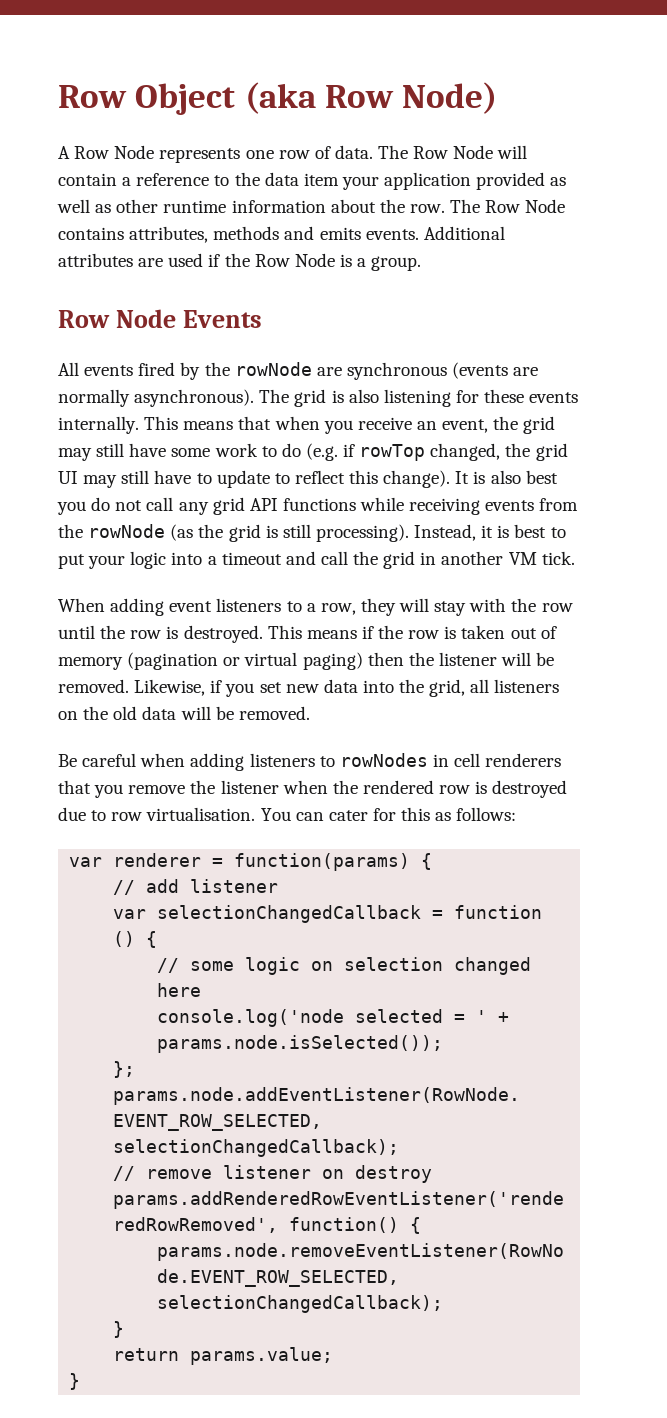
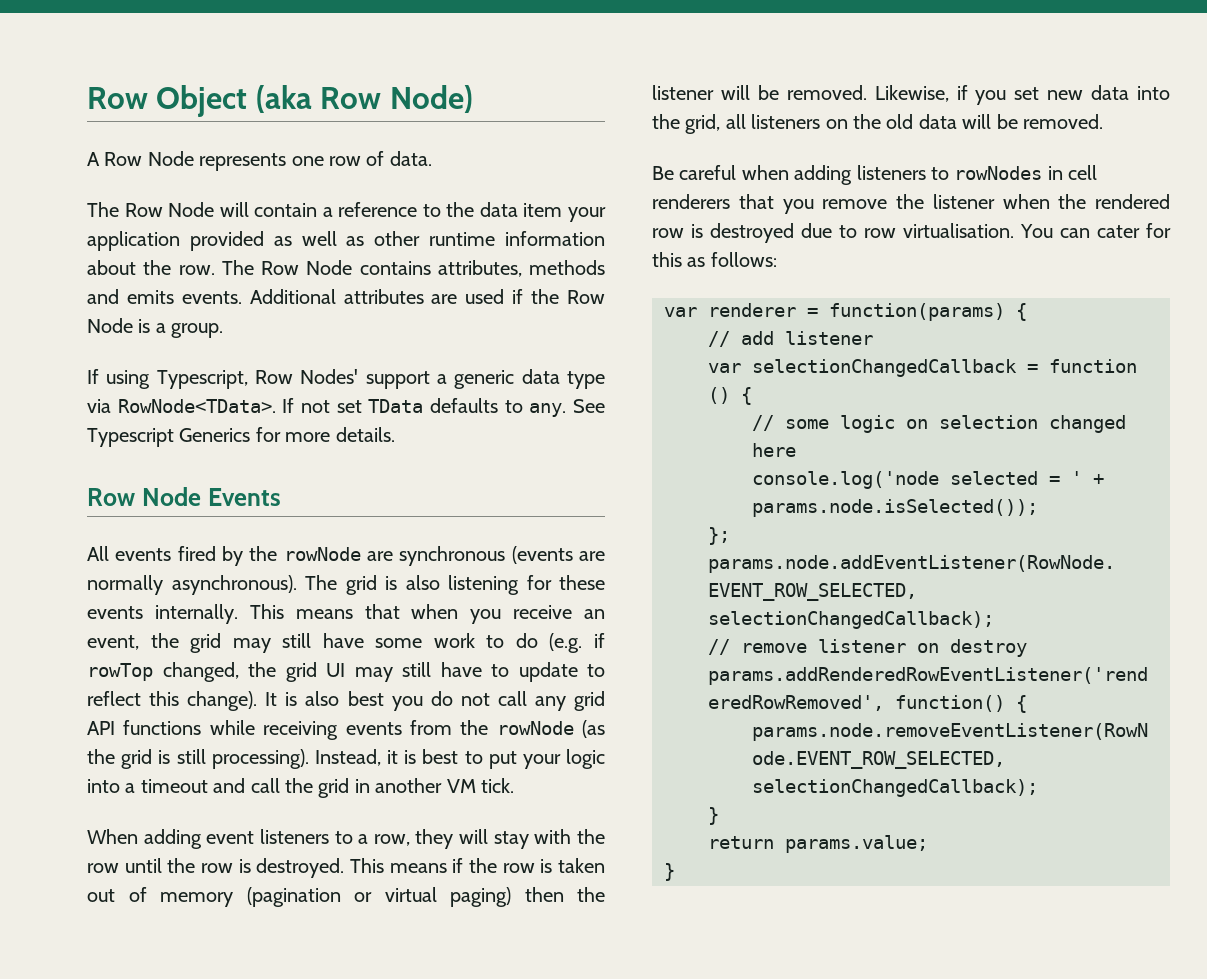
- A Row Node represents one row of data. The Row Node will contain a reference to the data item your application provided as well as other runtime information about the row.
+ A Row Node represents one row of data.
+ The Row Node will contain a reference to the data item your application provided as well as other runtime information about the row.
+ If using Typescript, Row Nodes' support a generic data type via RowNode<TData>. If not set TData defaults to any. See Typescript Generics for more details.

